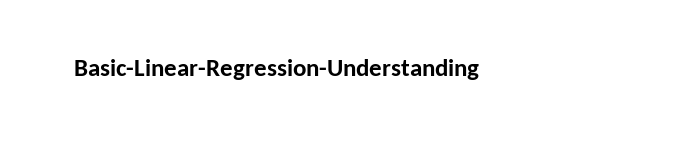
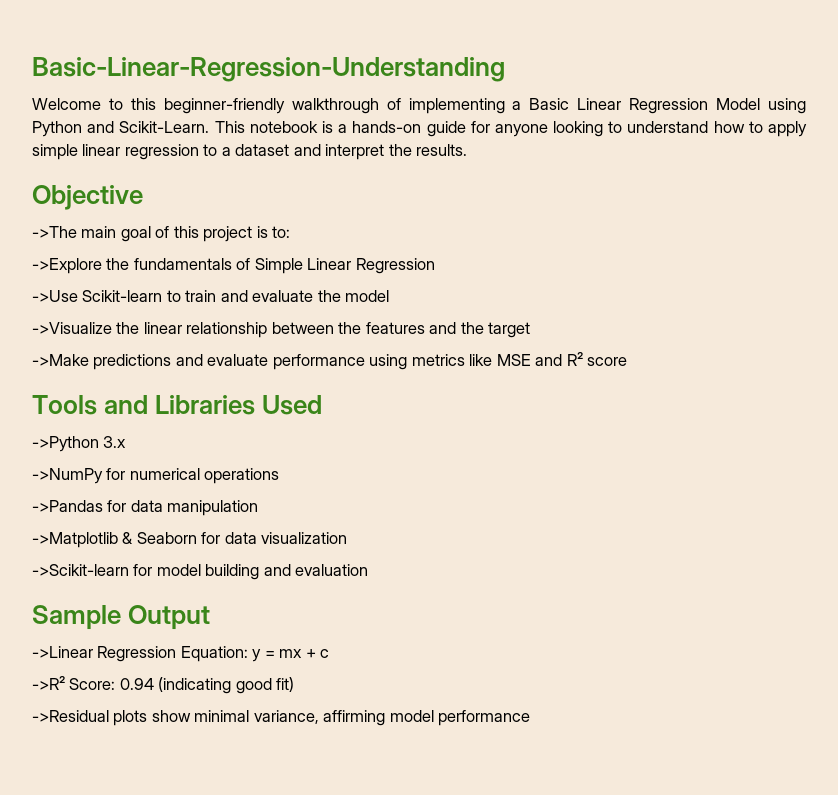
+ Welcome to this beginner-friendly walkthrough of implementing a Basic Linear Regression Model using Python and Scikit-Learn. This notebook is a hands-on guide for anyone looking to understand how to apply simple linear regression to a dataset and interpret the results.
+ Objective
+ ->The main goal of this project is to:
+ ->Explore the fundamentals of Simple Linear Regression
+ ->Use Scikit-learn to train and evaluate the model
+ ->Visualize the linear relationship between the features and the target
+ ->Make predictions and evaluate performance using metrics like MSE and R² score
+ Tools and Libraries Used
+ ->Python 3.x
+ ->NumPy for numerical operations
+ ->Pandas for data manipulation
+ ->Matplotlib & Seaborn for data visualization
+ ->Scikit-learn for model building and evaluation
+ Sample Output
+ ->Linear Regression Equation: y = mx + c
+ ->R² Score: 0.94 (indicating good fit)
+ ->Residual plots show minimal variance, affirming model performance

